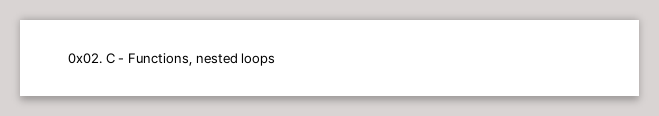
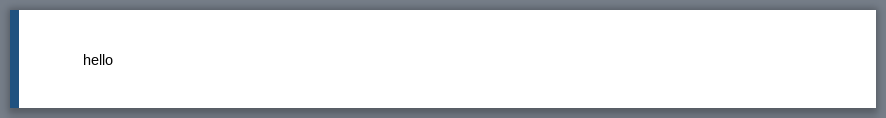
- 0x02. C - Functions, nested loops
+ hello

